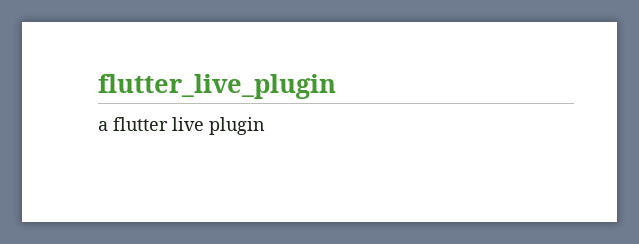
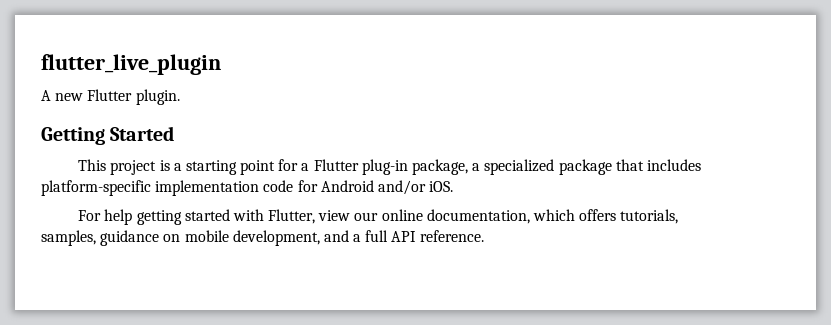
- a flutter live plugin
+ A new Flutter plugin.
+ Getting Started
+ This project is a starting point for a Flutter plug-in package, a specialized package that includes platform-specific implementation code for Android and/or iOS.
+ For help getting started with Flutter, view our online documentation, which offers tutorials, samples, guidance on mobile development, and a full API reference.

